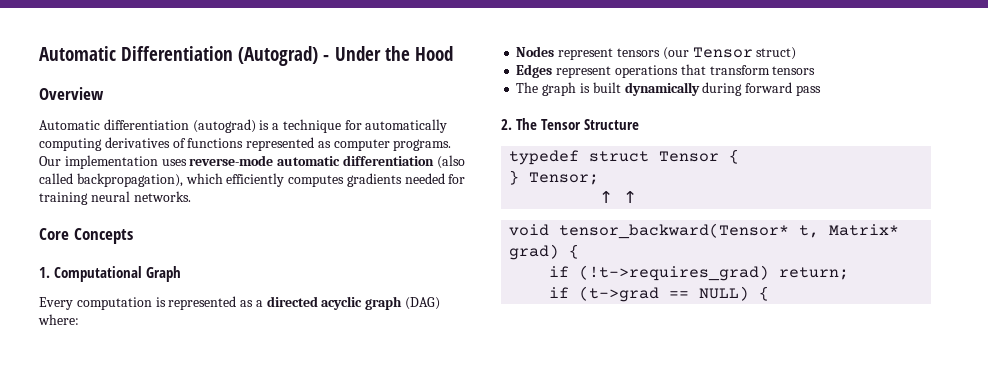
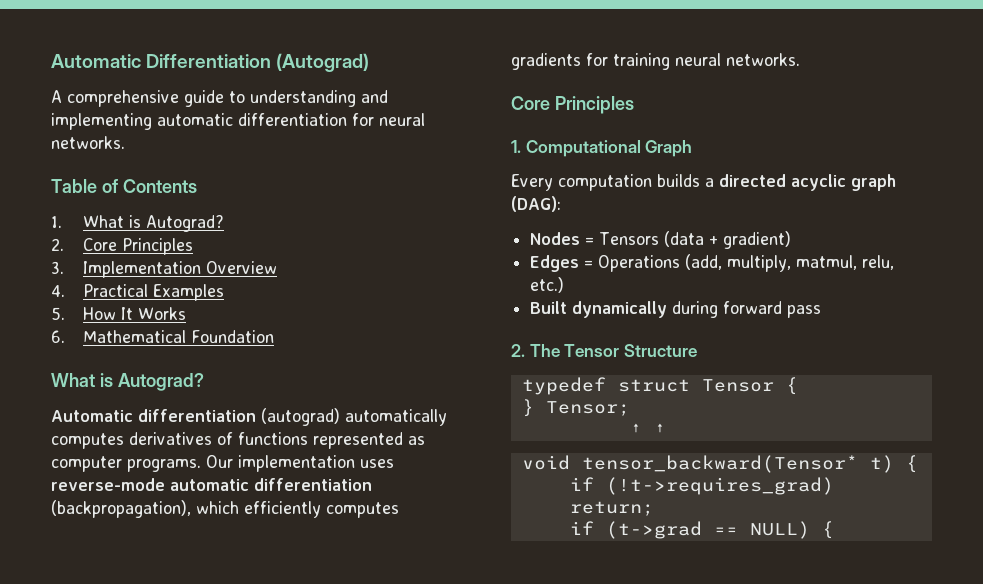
- Automatic Differentiation (Autograd) - Under the Hood
- Overview
- Automatic differentiation (autograd) is a technique for automatically computing derivatives of functions represented as computer programs.
+ Automatic Differentiation (Autograd)
+ A comprehensive guide to understanding and implementing automatic differentiation for neural networks.
+ Table of Contents
+ 1. What is Autograd?
+ 2. Core Principles
+ 3. Implementation Overview
+ 4. Practical Examples
+ 5. How It Works
+ 6. Mathematical Foundation
+ What is Autograd?
+ Automatic differentiation (autograd) automatically computes derivatives of functions represented as computer programs.
- Our implementation uses reverse-mode automatic differentiation (also called backpropagation), which efficiently computes gradients needed for training neural networks.
- Core Concepts
+ Our implementation uses reverse-mode automatic differentiation (backpropagation), which efficiently computes gradients for training neural networks.
+ Core Principles
- Every computation is represented as a directed acyclic graph (DAG) where:
+ Every computation builds a directed acyclic graph (DAG):
- Nodes represent tensors (our Tensor struct)
- Edges represent operations that transform tensors
- The graph is built dynamically during forward pass
+ Nodes = Tensors (data + gradient)
+ Edges = Operations (add, multiply, matmul, relu, etc.)
+ Built dynamically during forward pass
- void tensor_backward(Tensor* t, Matrix* grad) {
+ void tensor_backward(Tensor* t) {

